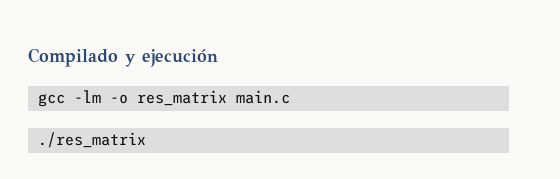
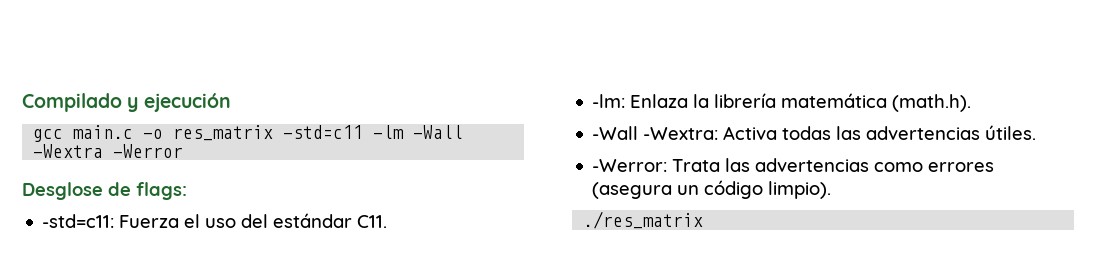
- gcc -lm -o res_matrix main.c
+ gcc main.c -o res_matrix -std=c11 -lm -Wall -Wextra -Werror
+ Desglose de flags:
+ -std=c11: Fuerza el uso del estándar C11.
+ -lm: Enlaza la librería matemática (math.h).
+ -Wall -Wextra: Activa todas las advertencias útiles.
+ -Werror: Trata las advertencias como errores (asegura un código limpio).

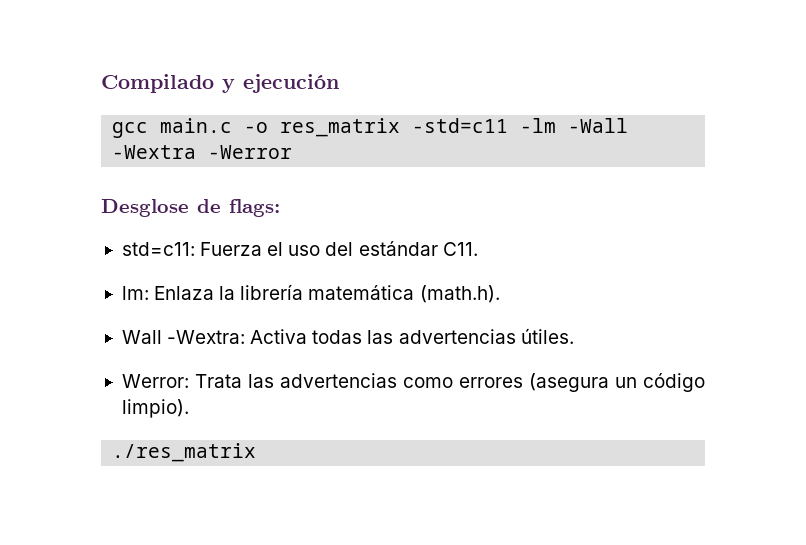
- -std=c11: Fuerza el uso del estándar C11.
+ std=c11: Fuerza el uso del estándar C11.
- -lm: Enlaza la librería matemática (math.h).
+ lm: Enlaza la librería matemática (math.h).
- -Wall -Wextra: Activa todas las advertencias útiles.
+ Wall -Wextra: Activa todas las advertencias útiles.
- -Werror: Trata las advertencias como errores (asegura un código limpio).
+ Werror: Trata las advertencias como errores (asegura un código limpio).

